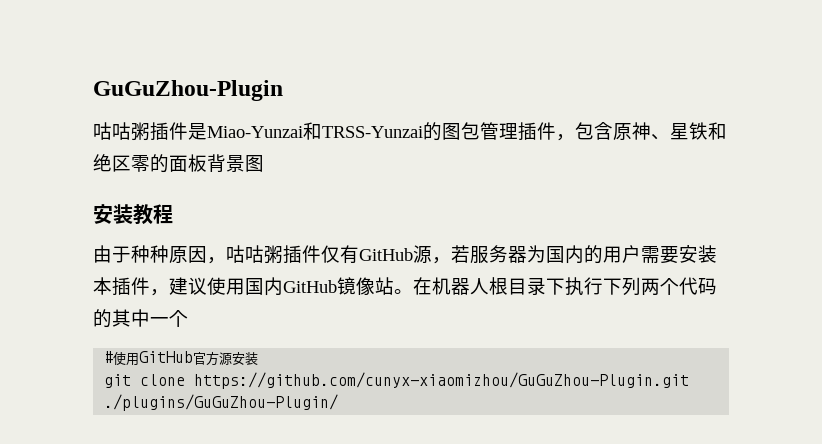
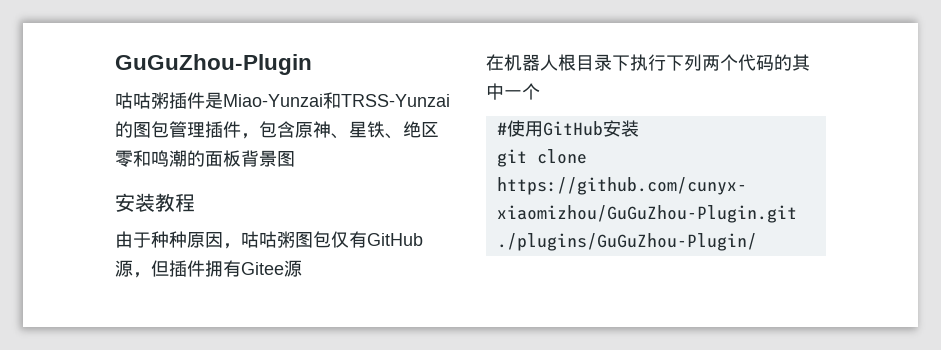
- 咕咕粥插件是Miao-Yunzai和TRSS-Yunzai的图包管理插件，包含原神、星铁和绝区零的面板背景图
+ 咕咕粥插件是Miao-Yunzai和TRSS-Yunzai的图包管理插件，包含原神、星铁、绝区零和鸣潮的面板背景图
- 由于种种原因，咕咕粥插件仅有GitHub源，若服务器为国内的用户需要安装本插件，建议使用国内GitHub镜像站。在机器人根目录下执行下列两个代码的其中一个
+ 由于种种原因，咕咕粥图包仅有GitHub源，但插件拥有Gitee源
+ 在机器人根目录下执行下列两个代码的其中一个
- #使用GitHub官方源安装
+ #使用GitHub安装

